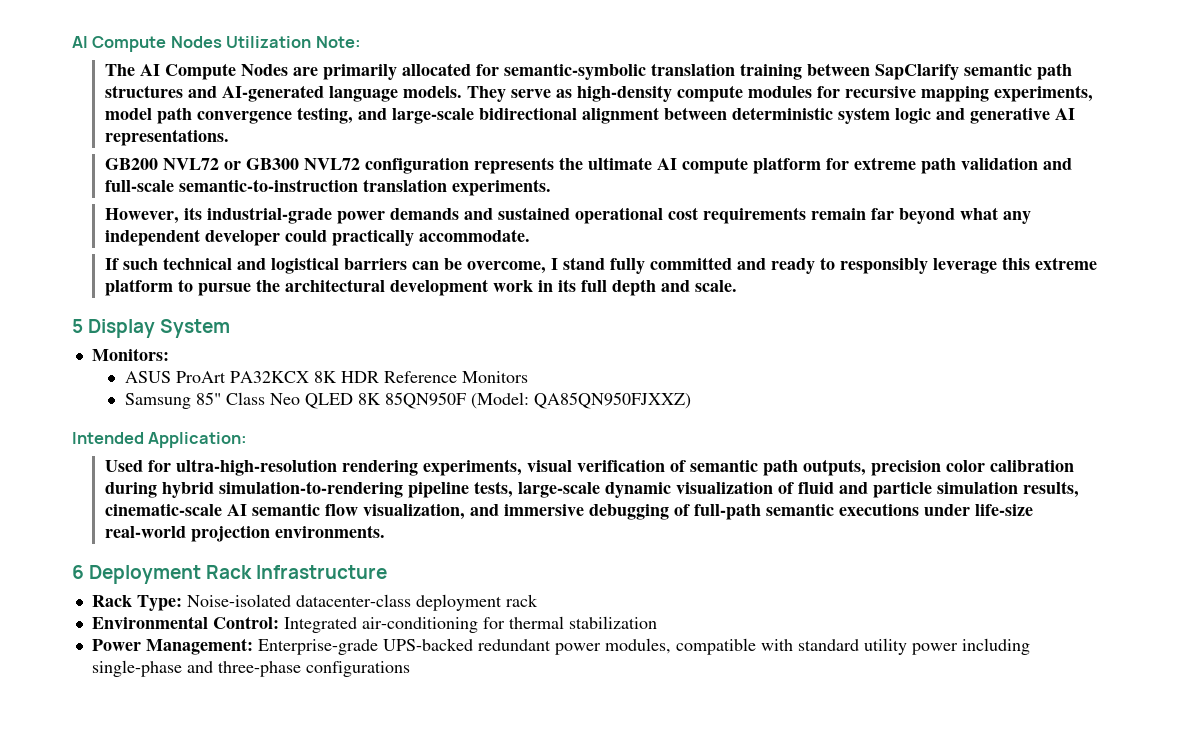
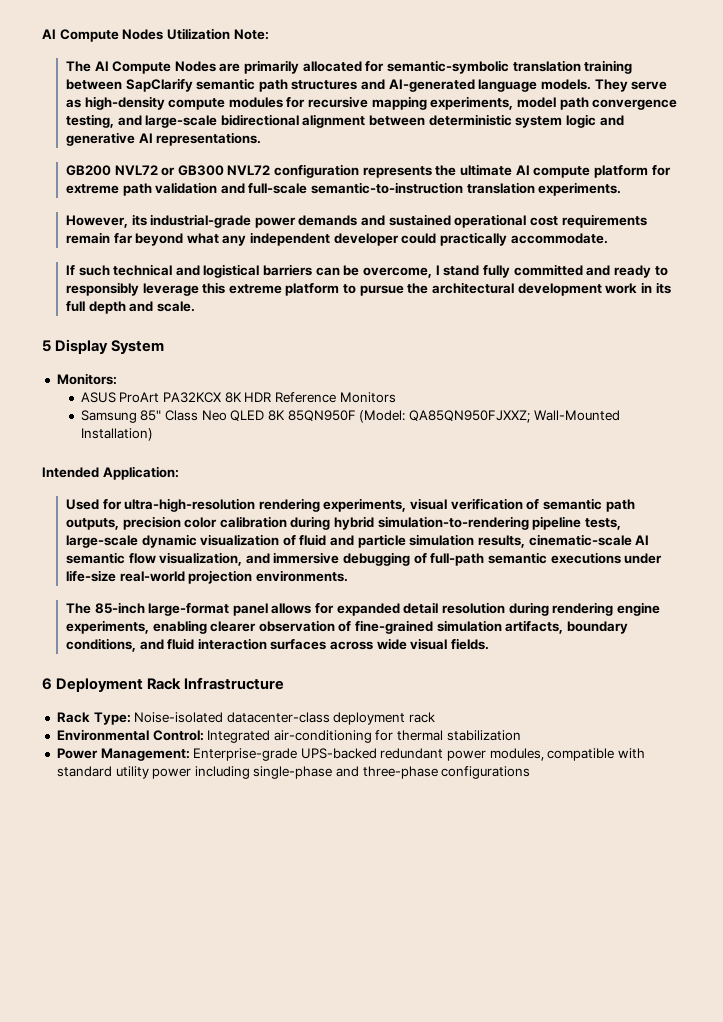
- Samsung 85" Class Neo QLED 8K 85QN950F (Model: QA85QN950FJXXZ)
+ Samsung 85" Class Neo QLED 8K 85QN950F (Model: QA85QN950FJXXZ; Wall-Mounted Installation)
+ The 85-inch large-format panel allows for expanded detail resolution during rendering engine experiments, enabling clearer observation of fine-grained simulation artifacts, boundary conditions, and fluid interaction surfaces across wide visual fields.

